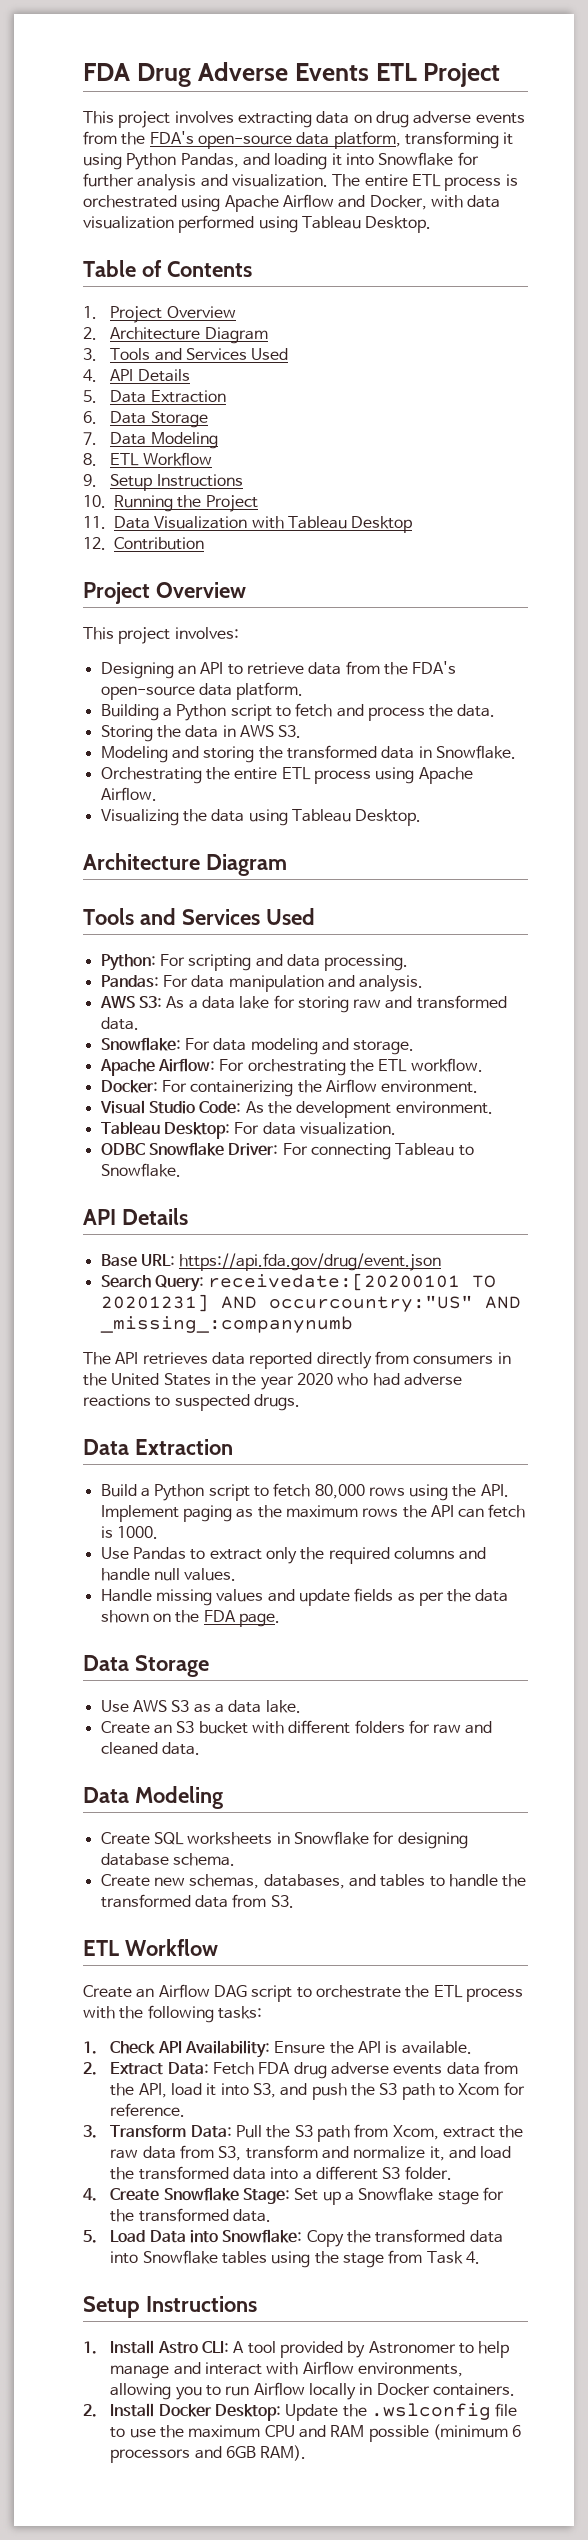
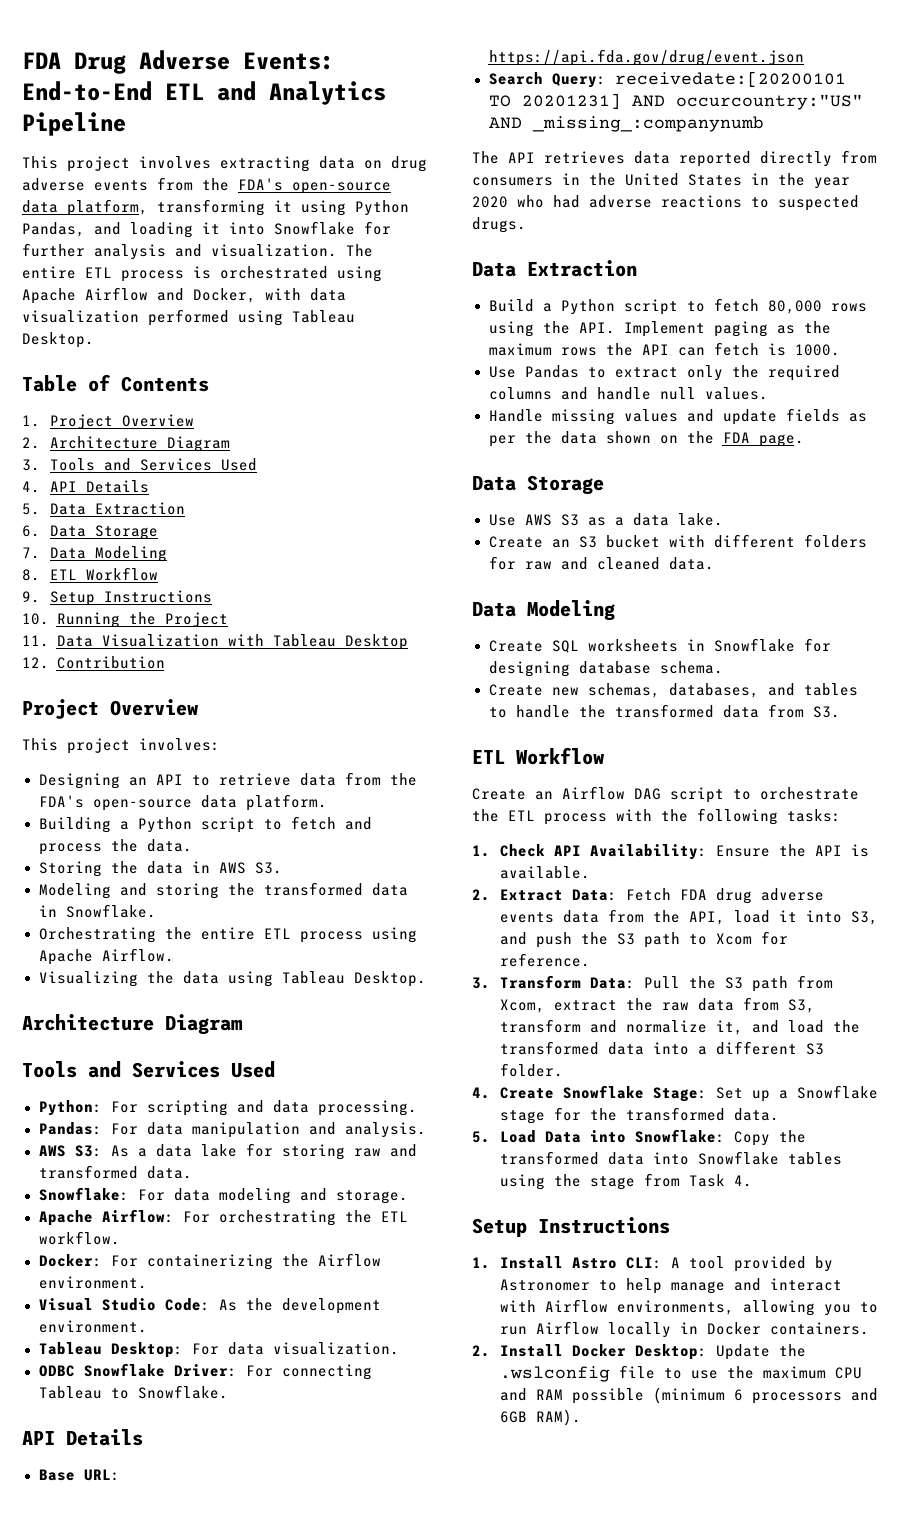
- FDA Drug Adverse Events ETL Project
+ FDA Drug Adverse Events: End-to-End ETL and Analytics Pipeline

